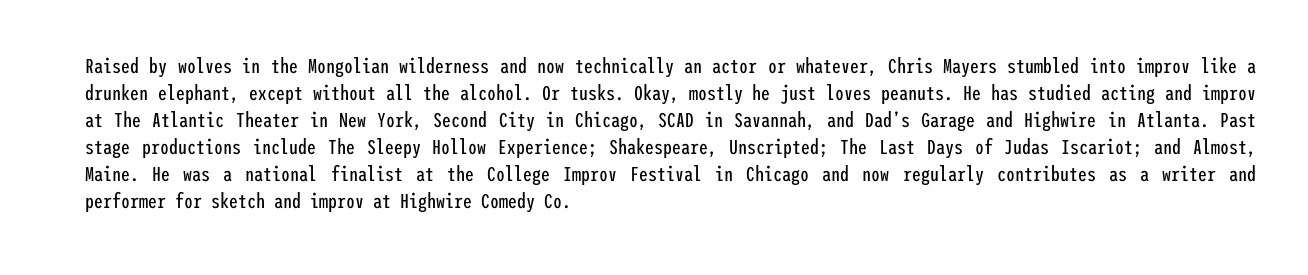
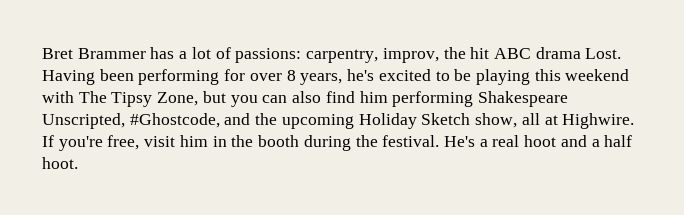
- Raised by wolves in the Mongolian wilderness and now technically an actor or whatever, Chris Mayers stumbled into improv like a drunken elephant, except without all the alcohol. Or tusks. Okay, mostly he just loves peanuts. He has studied acting and improv at The Atlantic Theater in New York, Second City in Chicago, SCAD in Savannah, and Dad’s Garage and Highwire in Atlanta. Past stage productions include The Sleepy Hollow Experience; Shakespeare, Unscripted; The Last Days of Judas Iscariot; and Almost, Maine. He was a national finalist at the College Improv Festival in Chicago and now regularly contributes as a writer and performer for sketch and improv at Highwire Comedy Co.
+ Bret Brammer has a lot of passions: carpentry, improv, the hit ABC drama Lost. Having been performing for over 8 years, he's excited to be playing this weekend with The Tipsy Zone, but you can also find him performing Shakespeare Unscripted, #Ghostcode, and the upcoming Holiday Sketch show, all at Highwire. If you're free, visit him in the booth during the festival. He's a real hoot and a half hoot.

